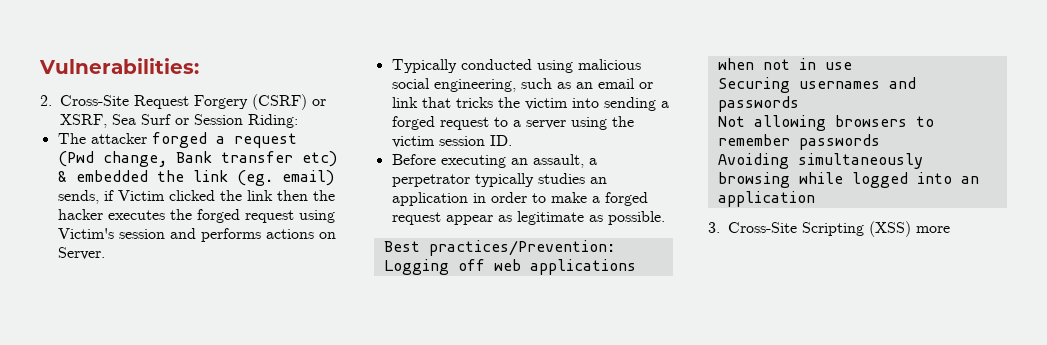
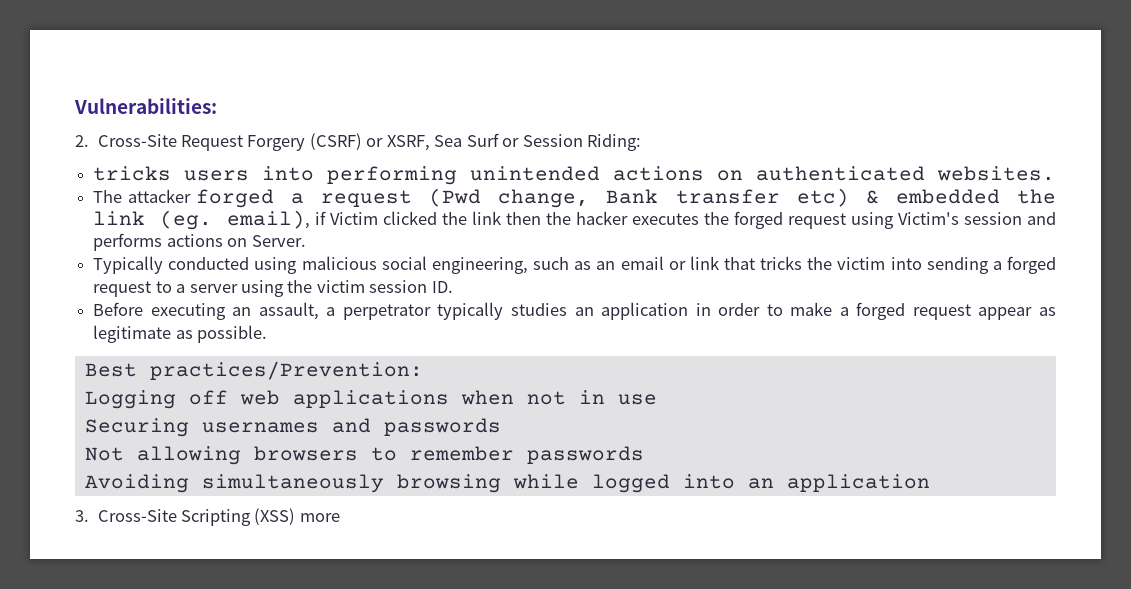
+ tricks users into performing unintended actions on authenticated websites.
- The attacker forged a request (Pwd change, Bank transfer etc) & embedded the link (eg. email) sends, if Victim clicked the link then the hacker executes the forged request using Victim's session and performs actions on Server.
+ The attacker forged a request (Pwd change, Bank transfer etc) & embedded the link (eg. email), if Victim clicked the link then the hacker executes the forged request using Victim's session and performs actions on Server.

